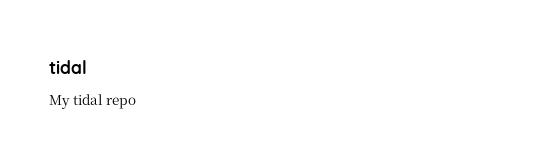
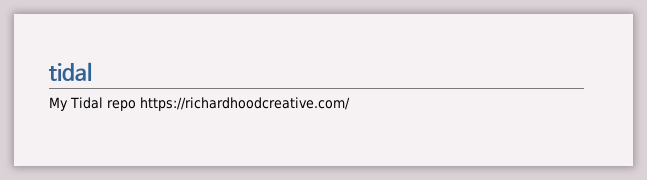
- My tidal repo
+ My Tidal repo https://richardhoodcreative.com/

